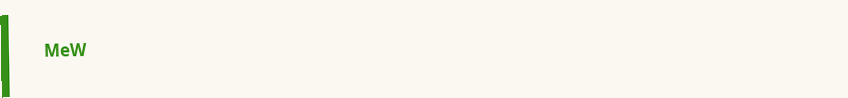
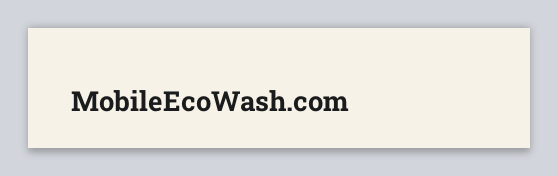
- MeW
+ MobileEcoWash.com

